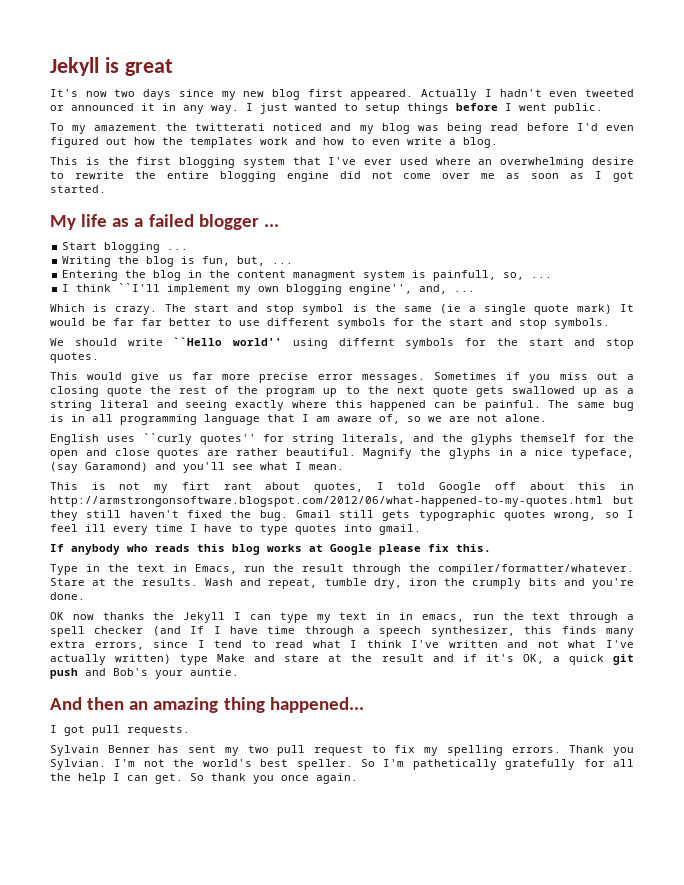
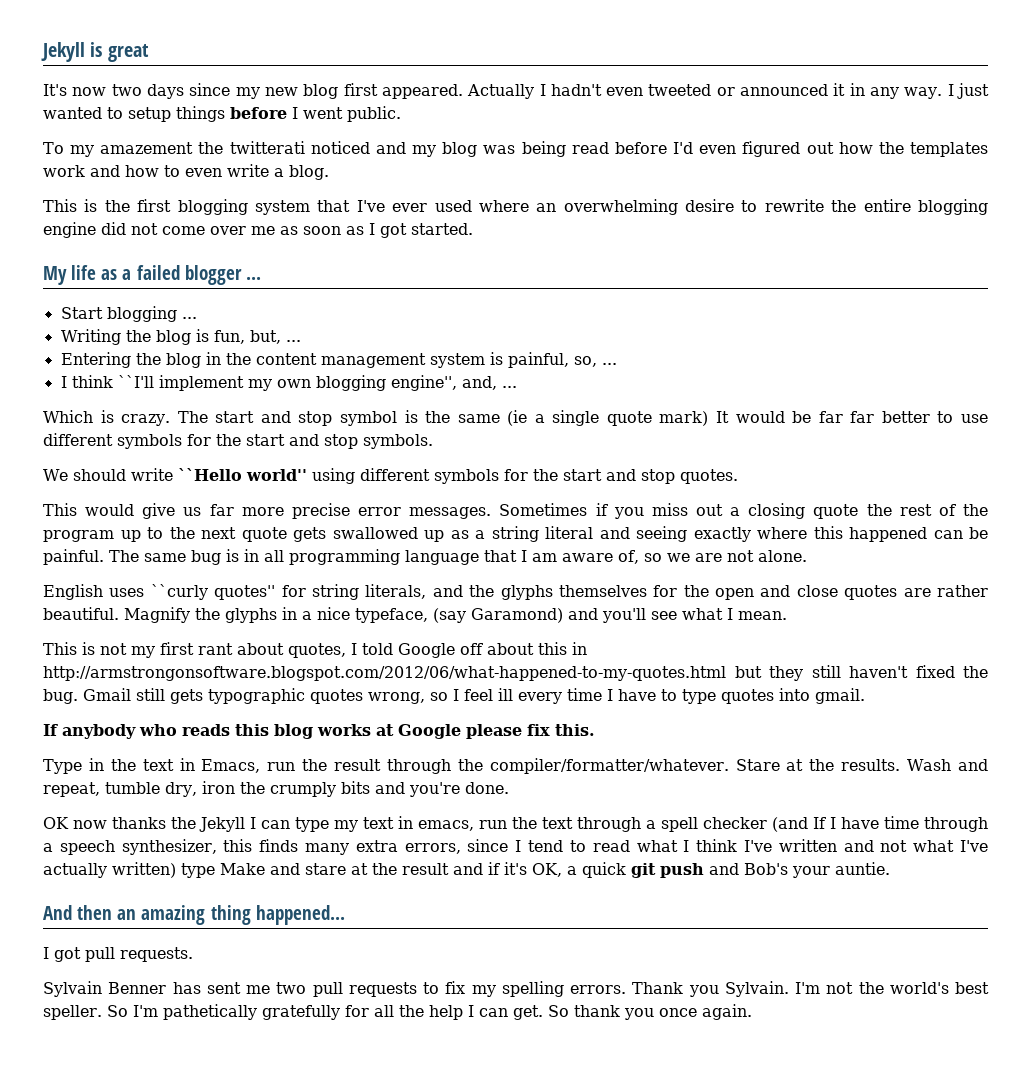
- Entering the blog in the content managment system is painfull, so, ...
+ Entering the blog in the content management system is painful, so, ...
- We should write ``Hello world'' using differnt symbols for the start and stop quotes.
+ We should write ``Hello world'' using different symbols for the start and stop quotes.
- English uses ``curly quotes'' for string literals, and the glyphs themself for the open and close quotes are rather beautiful.
+ English uses ``curly quotes'' for string literals, and the glyphs themselves for the open and close quotes are rather beautiful.
- This is not my firt rant about quotes, I told Google off about this in http://armstrongonsoftware.blogspot.com/2012/06/what-happened-to-my-quotes.html but they still haven't fixed the bug.
+ This is not my first rant about quotes, I told Google off about this in http://armstrongonsoftware.blogspot.com/2012/06/what-happened-to-my-quotes.html but they still haven't fixed the bug.
- OK now thanks the Jekyll I can type my text in in emacs, run the text through a spell checker (and If I have time through a speech synthesizer, this finds many extra errors, since I tend to read what I think I've written and not what I've actually written) type Make and stare at the result and if it's OK, a quick git push and Bob's your auntie.
+ OK now thanks the Jekyll I can type my text in emacs, run the text through a spell checker (and If I have time through a speech synthesizer, this finds many extra errors, since I tend to read what I think I've written and not what I've actually written) type Make and stare at the result and if it's OK, a quick git push and Bob's your auntie.
- Sylvain Benner has sent my two pull request to fix my spelling errors.
+ Sylvain Benner has sent me two pull requests to fix my spelling errors.
- Thank you Sylvian.
+ Thank you Sylvain.

